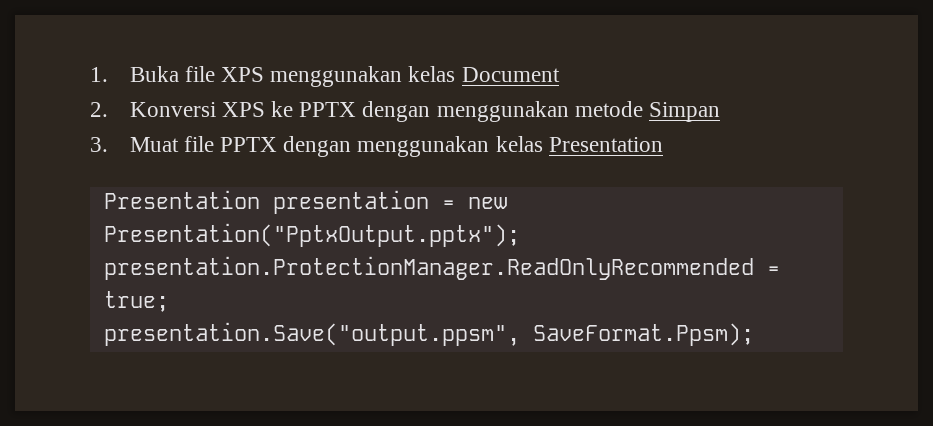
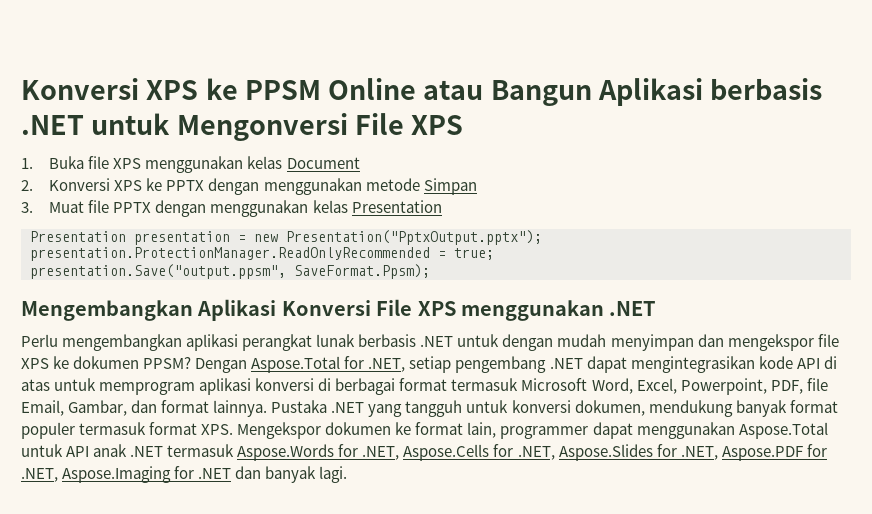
+ Konversi XPS ke PPSM Online atau Bangun Aplikasi berbasis .NET untuk Mengonversi File XPS
+ Mengembangkan Aplikasi Konversi File XPS menggunakan .NET
+ Perlu mengembangkan aplikasi perangkat lunak berbasis .NET untuk dengan mudah menyimpan dan mengekspor file XPS ke dokumen PPSM? Dengan Aspose.Total for .NET, setiap pengembang .NET dapat mengintegrasikan kode API di atas untuk memprogram aplikasi konversi di berbagai format termasuk Microsoft Word, Excel, Powerpoint, PDF, file Email, Gambar, dan format lainnya. Pustaka .NET yang tangguh untuk konversi dokumen, mendukung banyak format populer termasuk format XPS. Mengekspor dokumen ke format lain, programmer dapat menggunakan Aspose.Total untuk API anak .NET termasuk Aspose.Words for .NET, Aspose.Cells for .NET, Aspose.Slides for .NET, Aspose.PDF for .NET, Aspose.Imaging for .NET dan banyak lagi.

